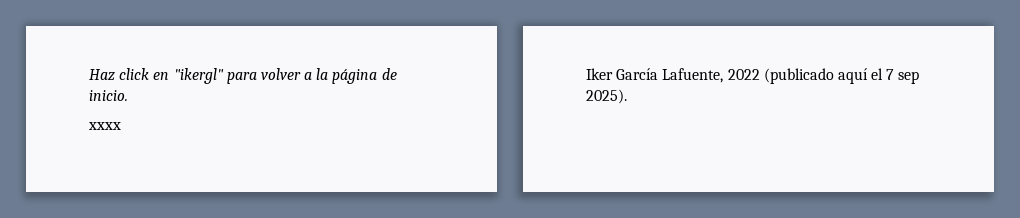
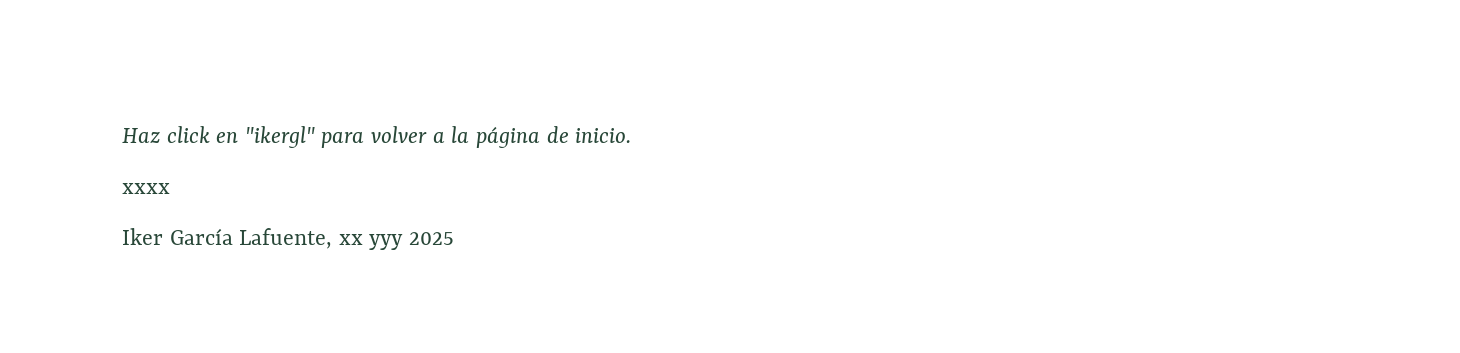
- Iker García Lafuente, 2022 (publicado aquí el 7 sep 2025).
+ Iker García Lafuente, xx yyy 2025

